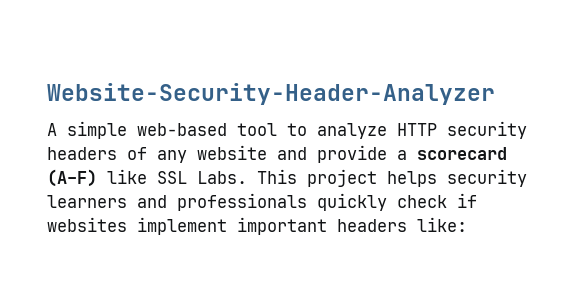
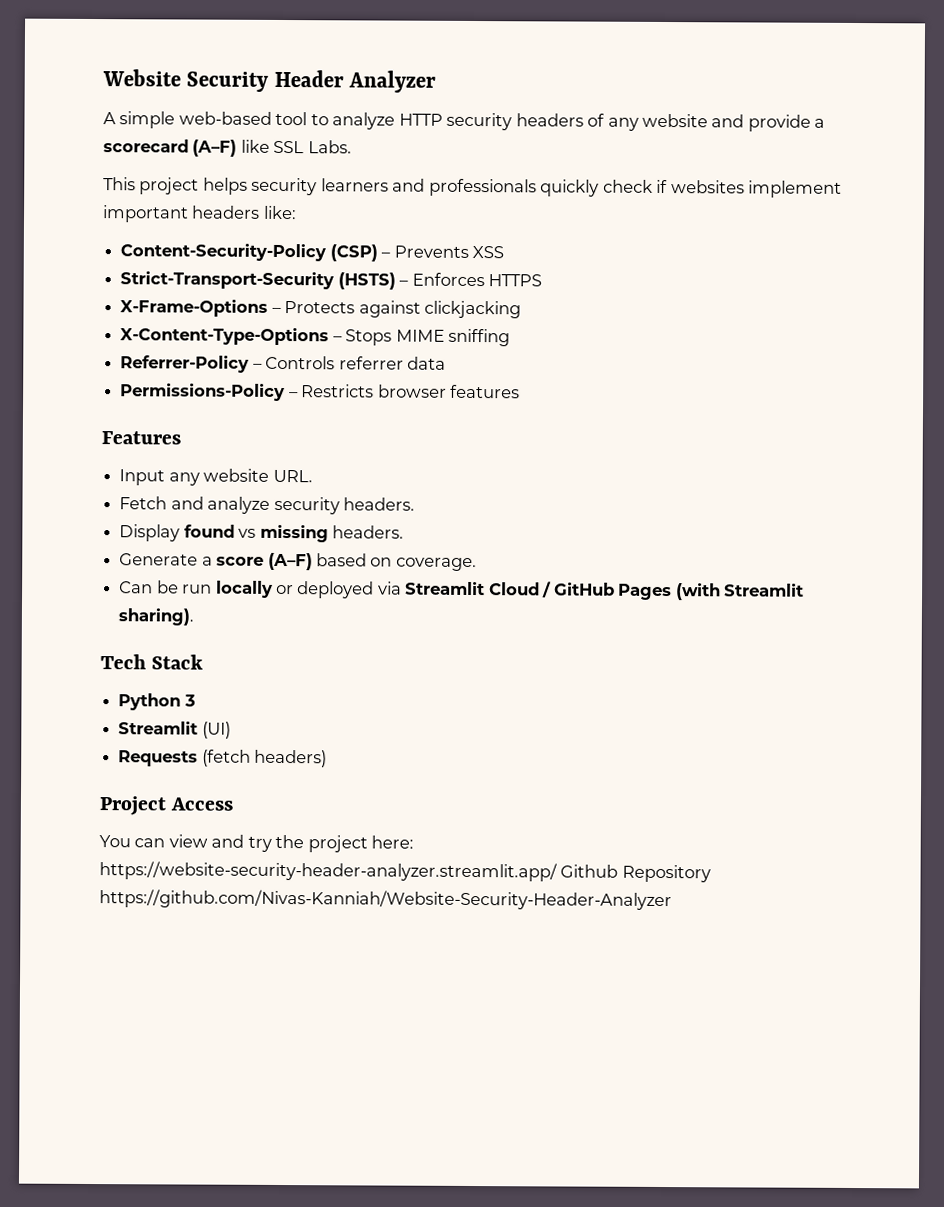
- Website-Security-Header-Analyzer
+ Website Security Header Analyzer
- A simple web-based tool to analyze HTTP security headers of any website and provide a scorecard (A–F) like SSL Labs. This project helps security learners and professionals quickly check if websites implement important headers like:
+ A simple web-based tool to analyze HTTP security headers of any website and provide a scorecard (A–F) like SSL Labs.
+ This project helps security learners and professionals quickly check if websites implement important headers like:
+ Content-Security-Policy (CSP) – Prevents XSS
+ Strict-Transport-Security (HSTS) – Enforces HTTPS
+ X-Frame-Options – Protects against clickjacking
+ X-Content-Type-Options – Stops MIME sniffing
+ Referrer-Policy – Controls referrer data
+ Permissions-Policy – Restricts browser features
+ Features
+ Input any website URL.
+ Fetch and analyze security headers.
+ Display found vs missing headers.
+ Generate a score (A–F) based on coverage.
+ Can be run locally or deployed via Streamlit Cloud / GitHub Pages (with Streamlit sharing).
+ Tech Stack
+ Python 3
+ Streamlit (UI)
+ Requests (fetch headers)
+ Project Access
+ You can view and try the project here: https://website-security-header-analyzer.streamlit.app/ Github Repository https://github.com/Nivas-Kanniah/Website-Security-Header-Analyzer

